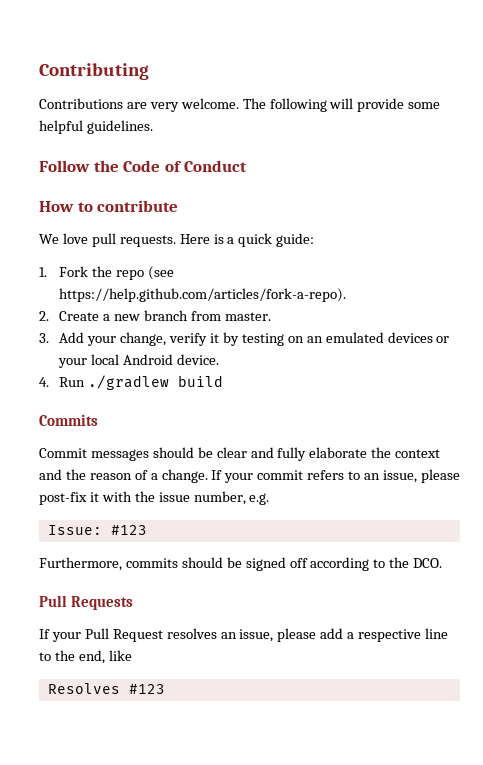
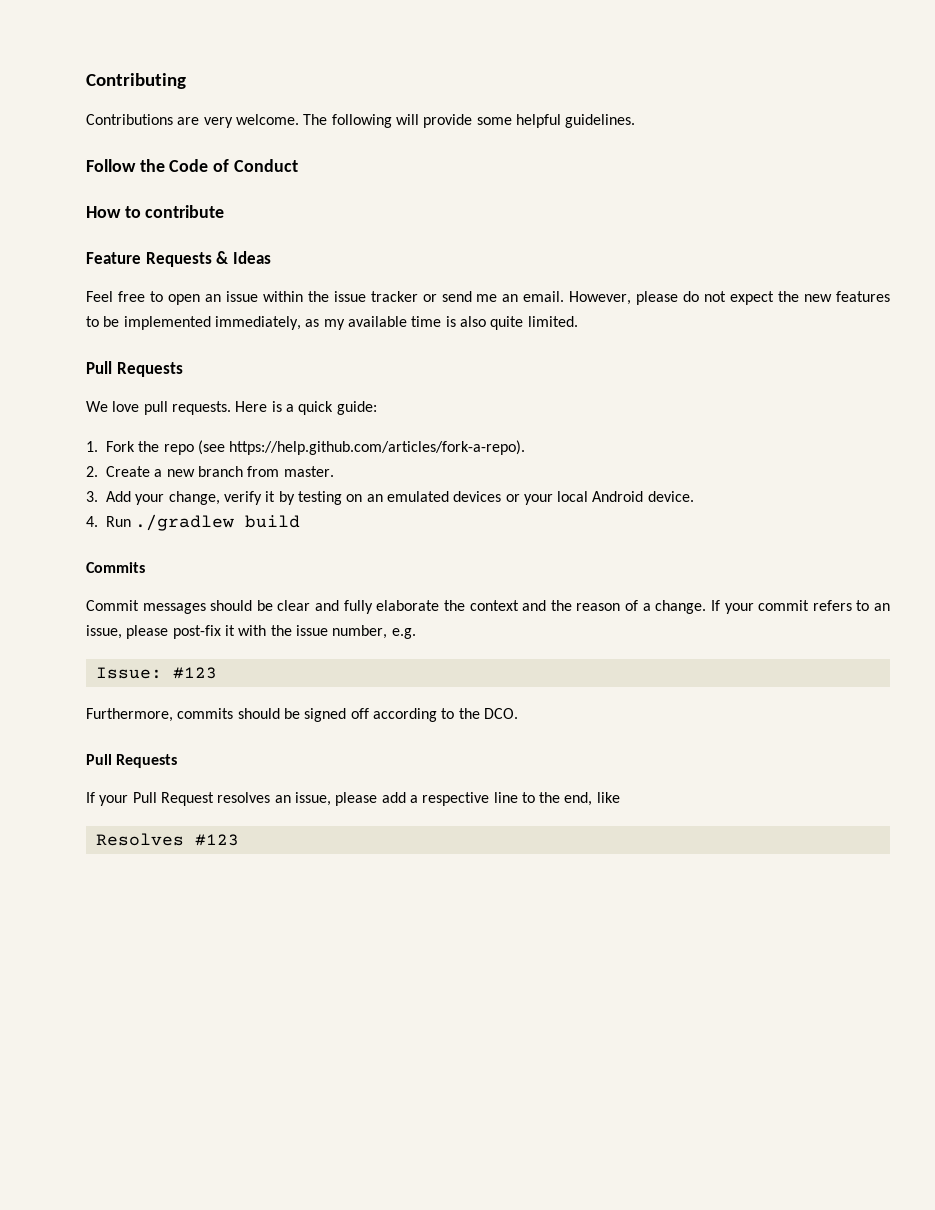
+ Feature Requests & Ideas
+ Feel free to open an issue within the issue tracker or send me an email. However, please do not expect the new features to be implemented immediately, as my available time is also quite limited.
+ Pull Requests

